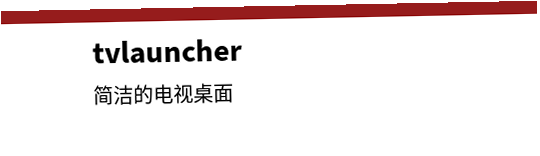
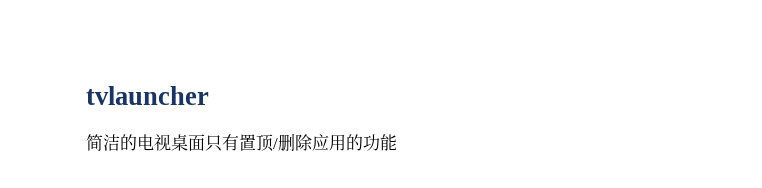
- 简洁的电视桌面
+ 简洁的电视桌面只有置顶/删除应用的功能

